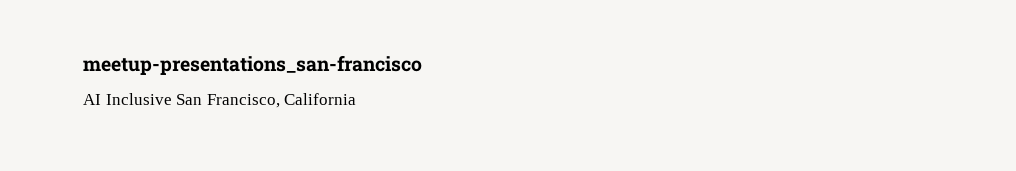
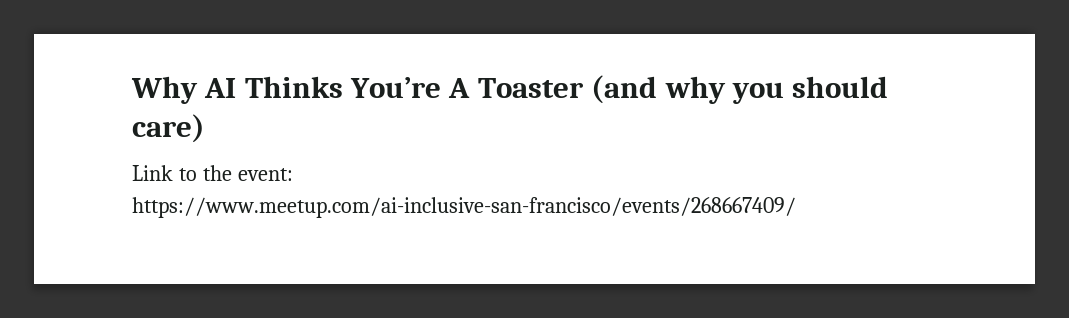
- meetup-presentations_san-francisco
- AI Inclusive San Francisco, California
+ Why AI Thinks You’re A Toaster (and why you should care)
+ Link to the event: https://www.meetup.com/ai-inclusive-san-francisco/events/268667409/

